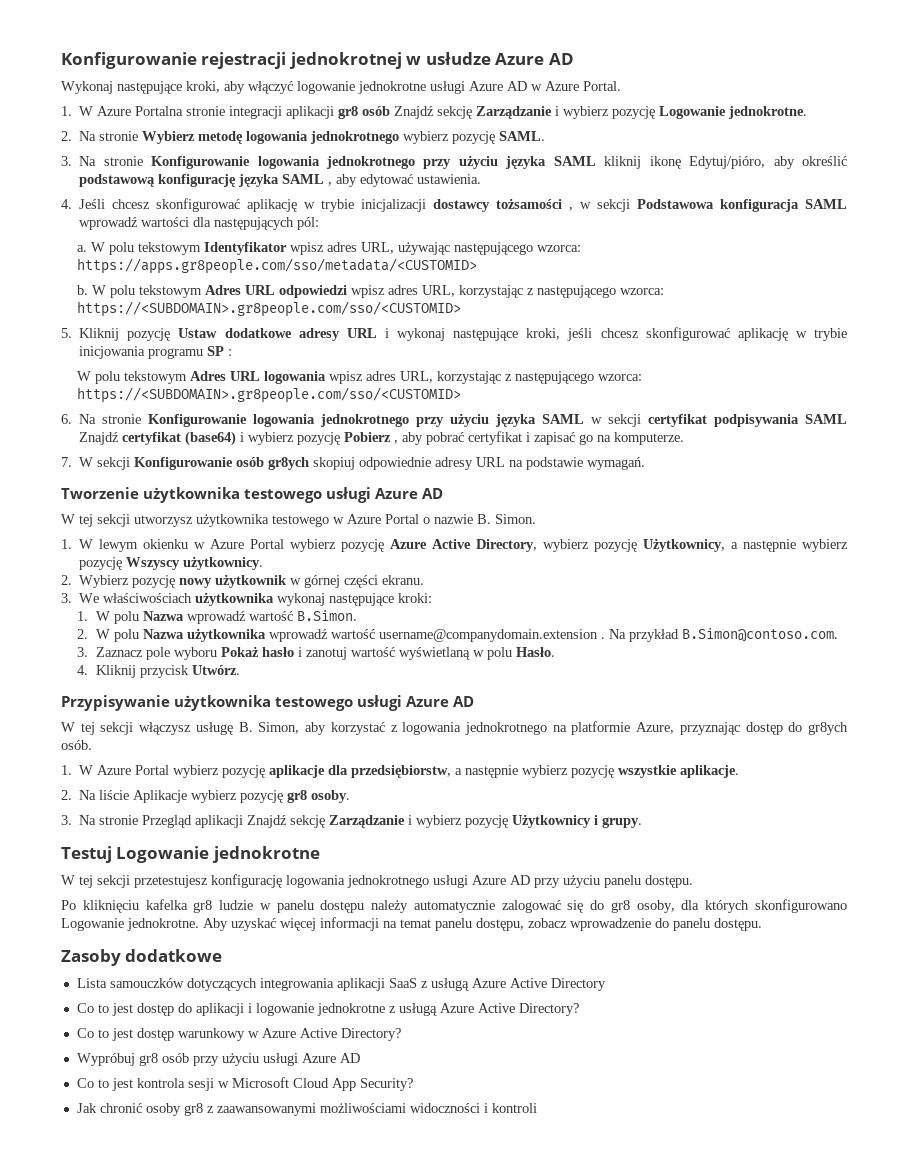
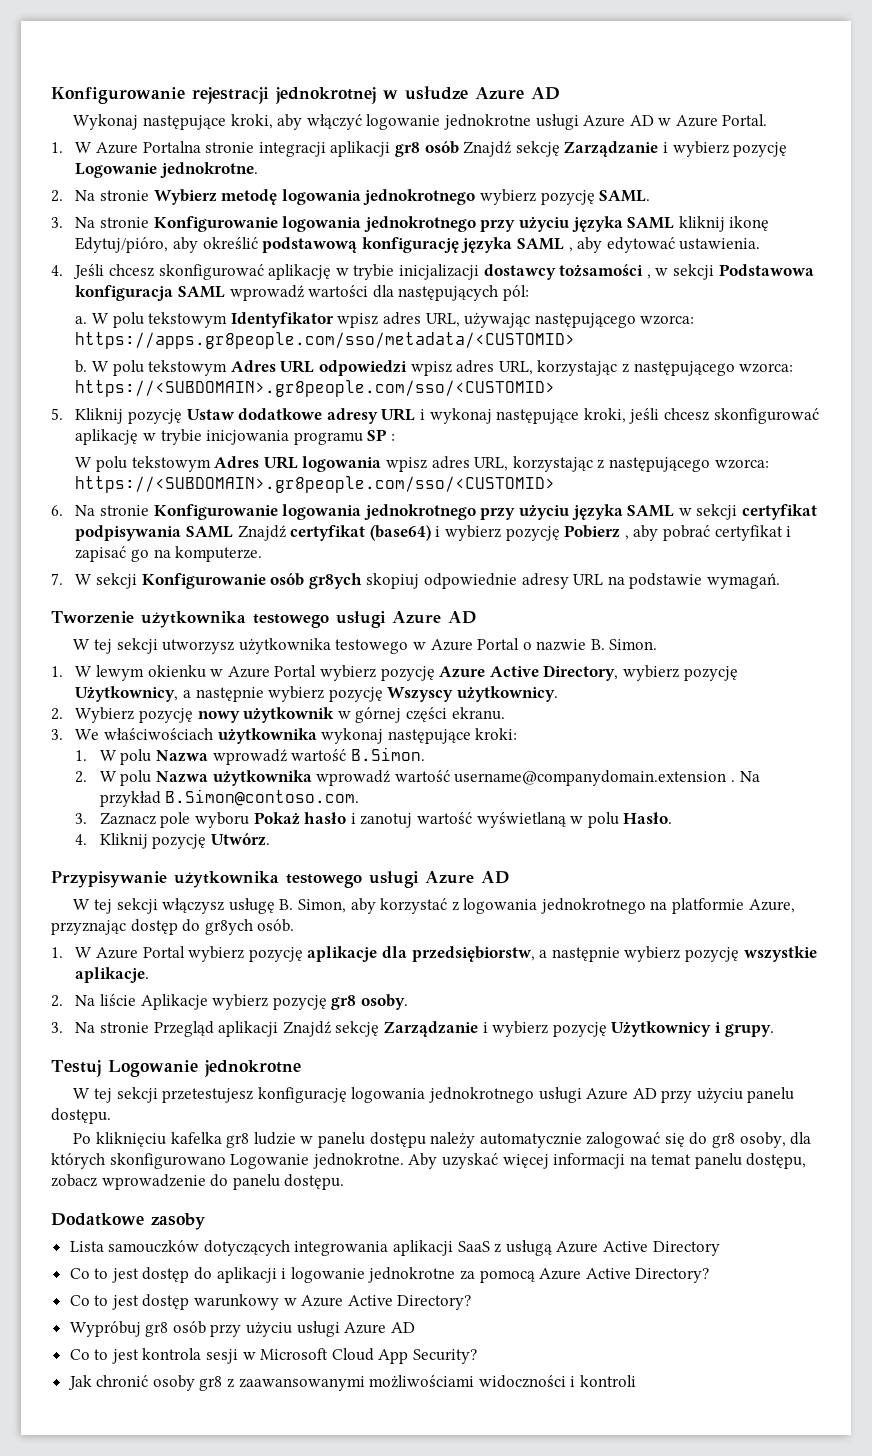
- 4. Kliknij przycisk Utwórz.
+ 4. Kliknij pozycję Utwórz.
- Zasoby dodatkowe
+ Dodatkowe zasoby
- Co to jest dostęp do aplikacji i logowanie jednokrotne z usługą Azure Active Directory?
+ Co to jest dostęp do aplikacji i logowanie jednokrotne za pomocą Azure Active Directory?

